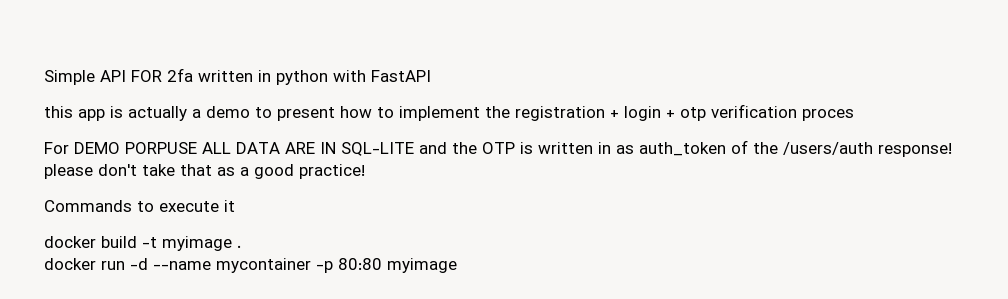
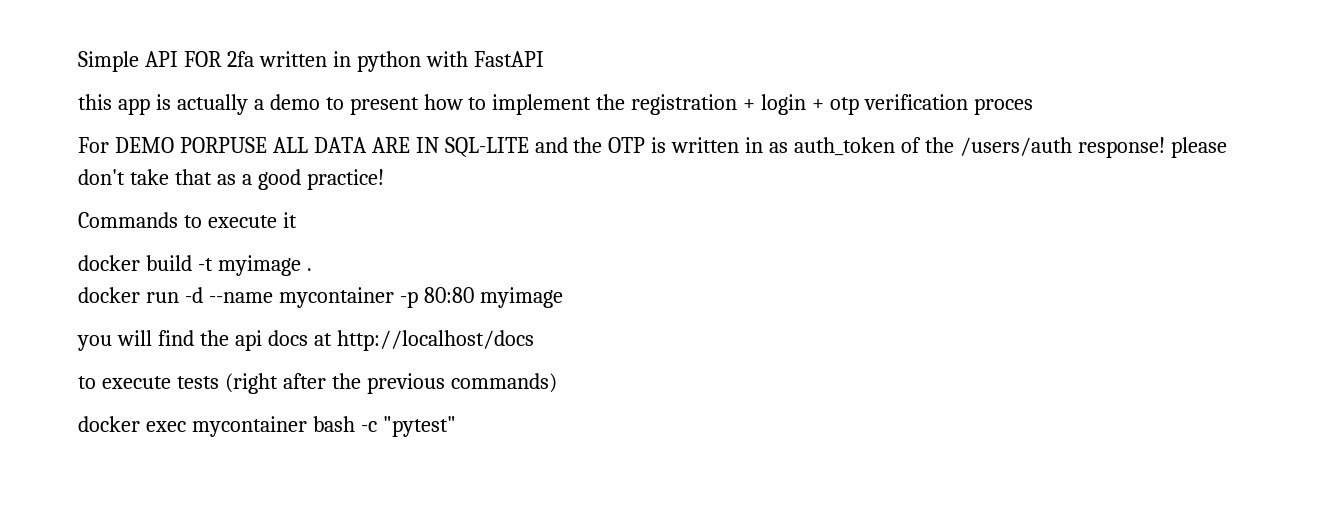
+ you will find the api docs at http://localhost/docs
+ to execute tests (right after the previous commands)
+ docker exec mycontainer bash -c "pytest"

